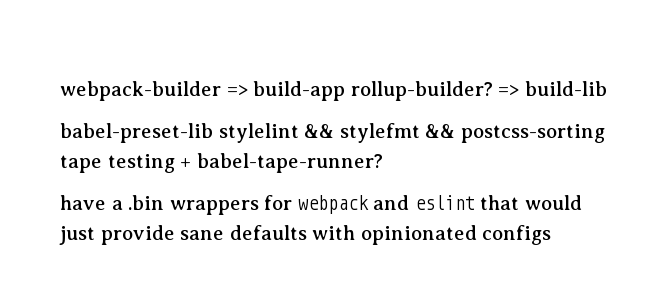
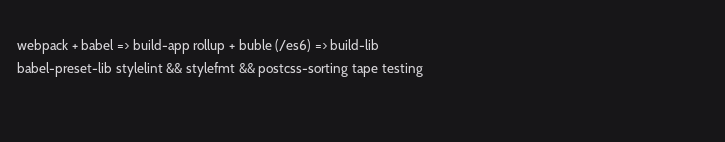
- webpack-builder => build-app rollup-builder? => build-lib
+ webpack + babel => build-app rollup + buble (/es6) => build-lib
- babel-preset-lib stylelint && stylefmt && postcss-sorting tape testing + babel-tape-runner?
- have a .bin wrappers for webpack and eslint that would just provide sane defaults with opinionated configs
+ babel-preset-lib stylelint && stylefmt && postcss-sorting tape testing

